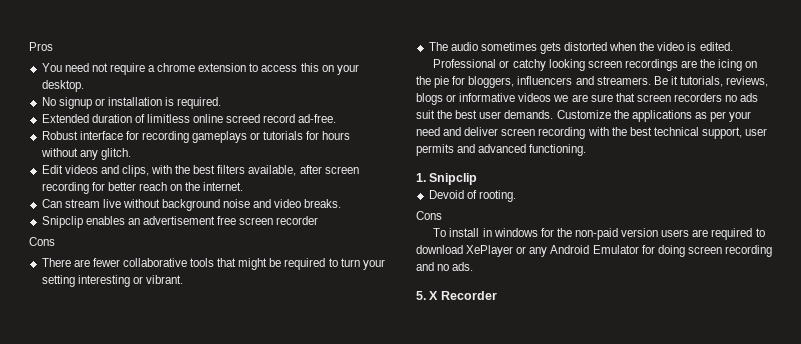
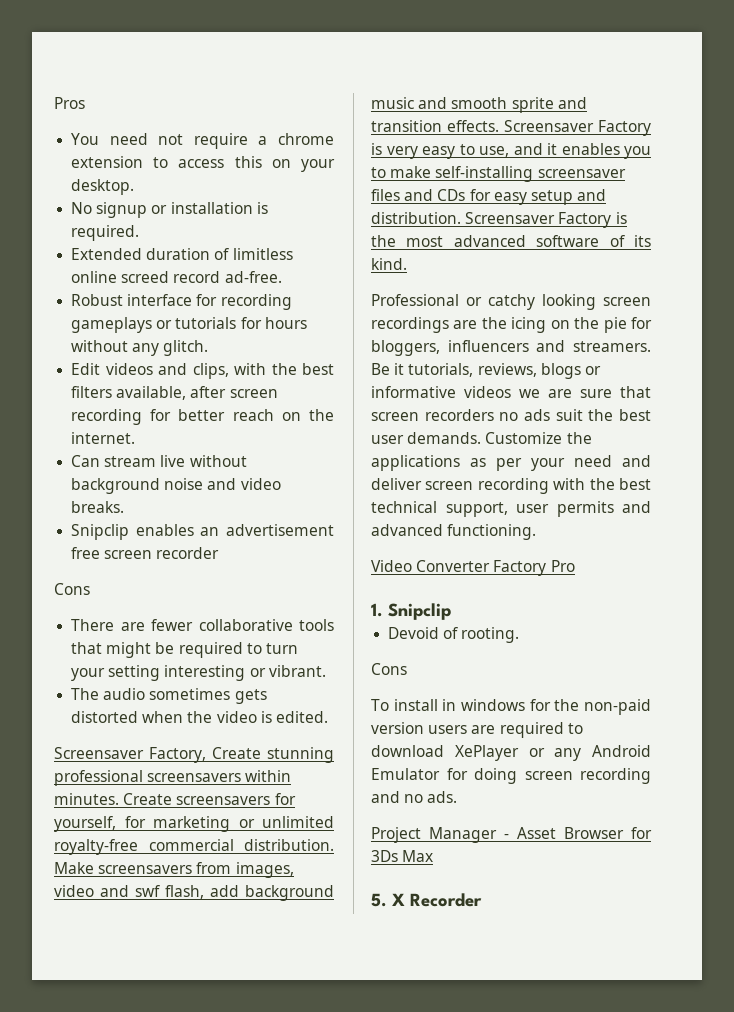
+ Screensaver Factory, Create stunning professional screensavers within minutes. Create screensavers for yourself, for marketing or unlimited royalty-free commercial distribution. Make screensavers from images, video and swf flash, add background music and smooth sprite and transition effects. Screensaver Factory is very easy to use, and it enables you to make self-installing screensaver files and CDs for easy setup and distribution. Screensaver Factory is the most advanced software of its kind.
+ Video Converter Factory Pro
+ Project Manager - Asset Browser for 3Ds Max

